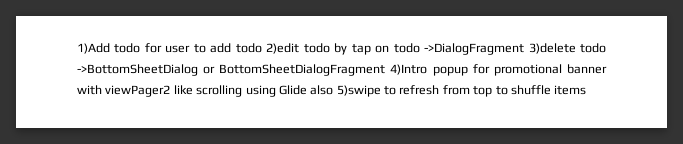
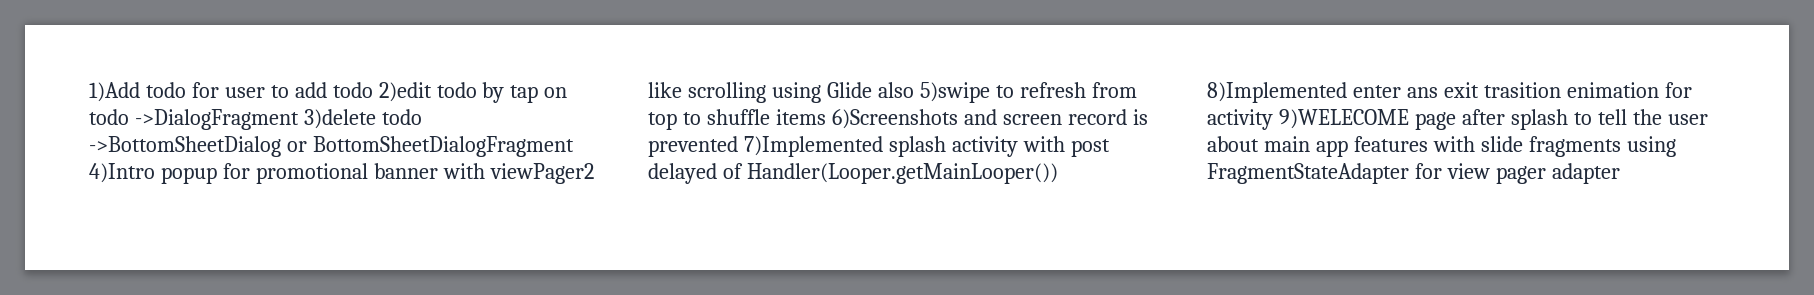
- 1)Add todo for user to add todo 2)edit todo by tap on todo ->DialogFragment 3)delete todo ->BottomSheetDialog or BottomSheetDialogFragment 4)Intro popup for promotional banner with viewPager2 like scrolling using Glide also 5)swipe to refresh from top to shuffle items
+ 1)Add todo for user to add todo 2)edit todo by tap on todo ->DialogFragment 3)delete todo ->BottomSheetDialog or BottomSheetDialogFragment 4)Intro popup for promotional banner with viewPager2 like scrolling using Glide also 5)swipe to refresh from top to shuffle items 6)Screenshots and screen record is prevented 7)Implemented splash activity with post delayed of Handler(Looper.getMainLooper()) 8)Implemented enter ans exit trasition enimation for activity 9)WELECOME page after splash to tell the user about main app features with slide fragments using FragmentStateAdapter for view pager adapter

